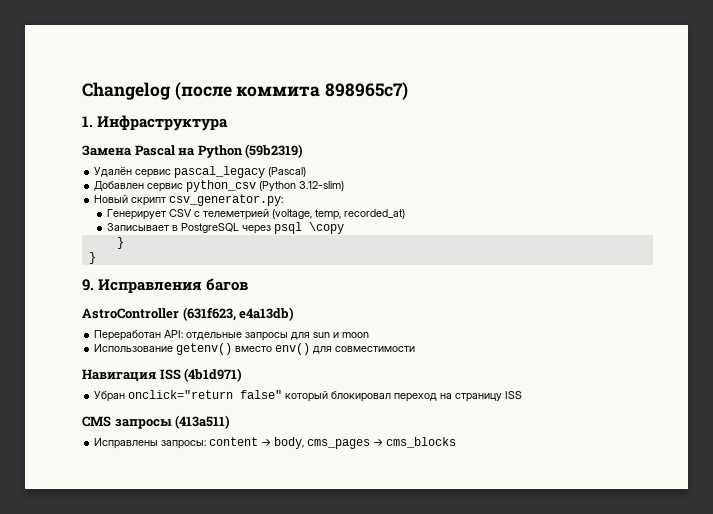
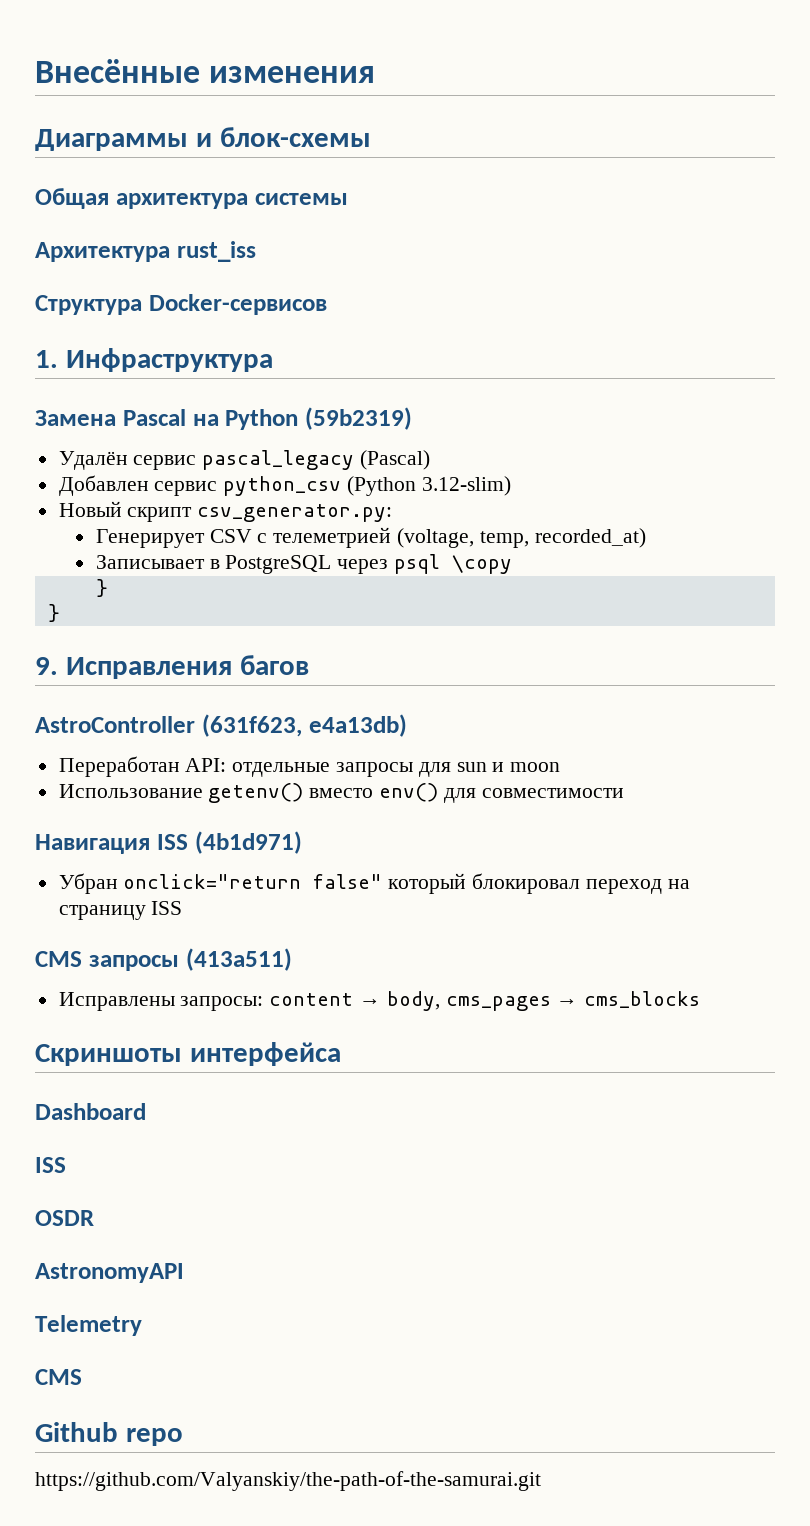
- Changelog (после коммита 898965c7)
+ Внесённые изменения
+ Диаграммы и блок-схемы
+ Общая архитектура системы
+ Архитектура rust_iss
+ Структура Docker-сервисов
+ Скриншоты интерфейса
+ Dashboard
+ ISS
+ OSDR
+ AstronomyAPI
+ Telemetry
+ CMS
+ Github repo
+ https://github.com/Valyanskiy/the-path-of-the-samurai.git

